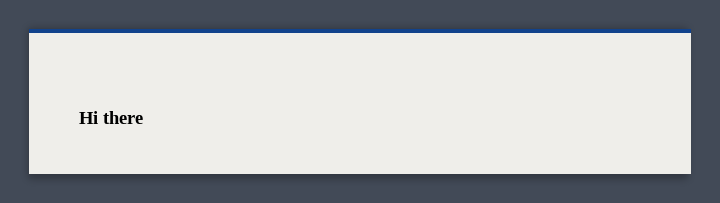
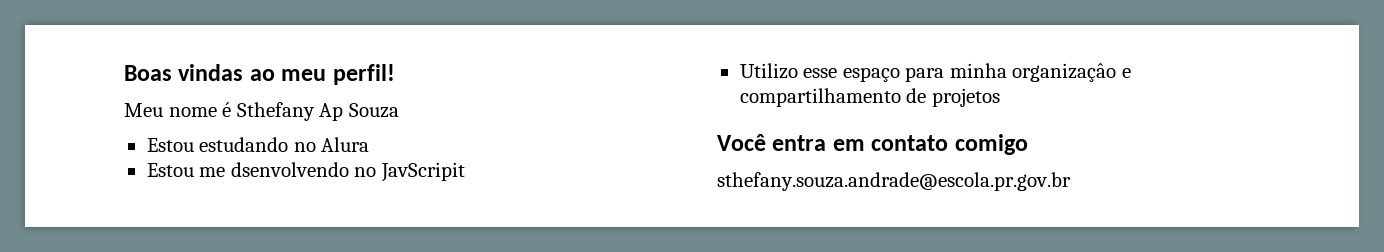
- Hi there
+ Boas vindas ao meu perfil!
+ Meu nome é Sthefany Ap Souza
+ Estou estudando no Alura
+ Estou me dsenvolvendo no JavScripit
+ Utilizo esse espaço para minha organizaçâo e compartilhamento de projetos
+ Você entra em contato comigo
+ sthefany.souza.andrade@escola.pr.gov.br

